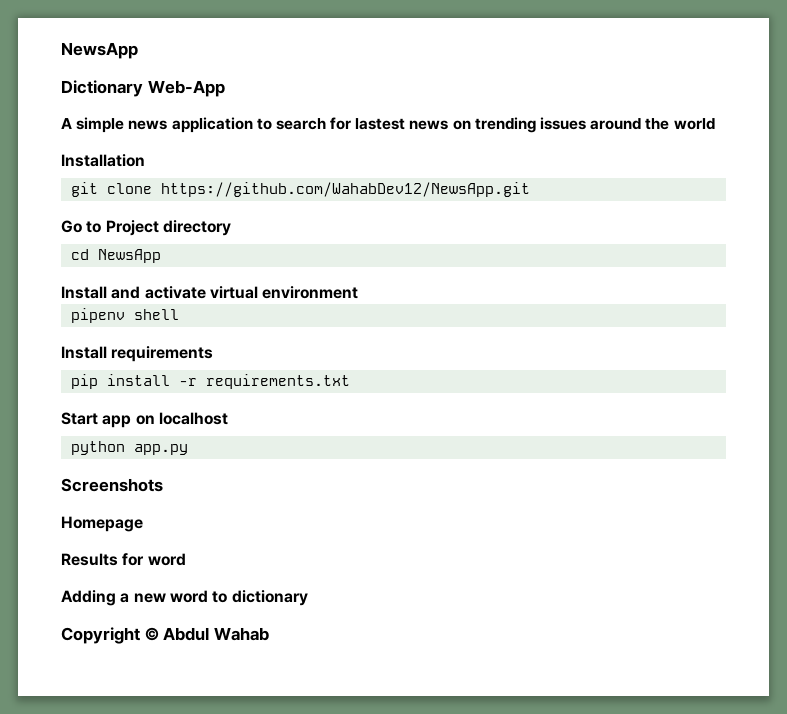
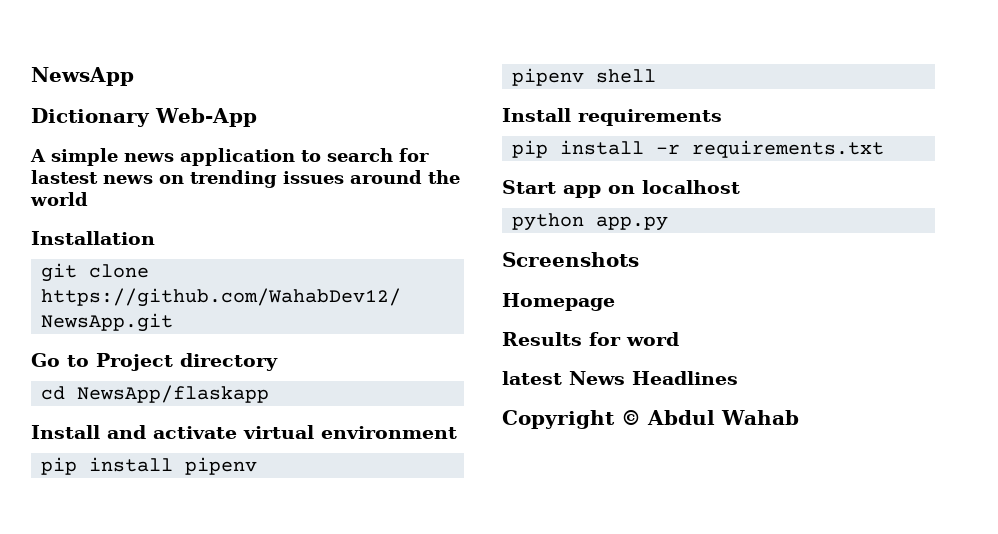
- cd NewsApp
+ cd NewsApp/flaskapp
+ pip install pipenv
- Adding a new word to dictionary
+ latest News Headlines

